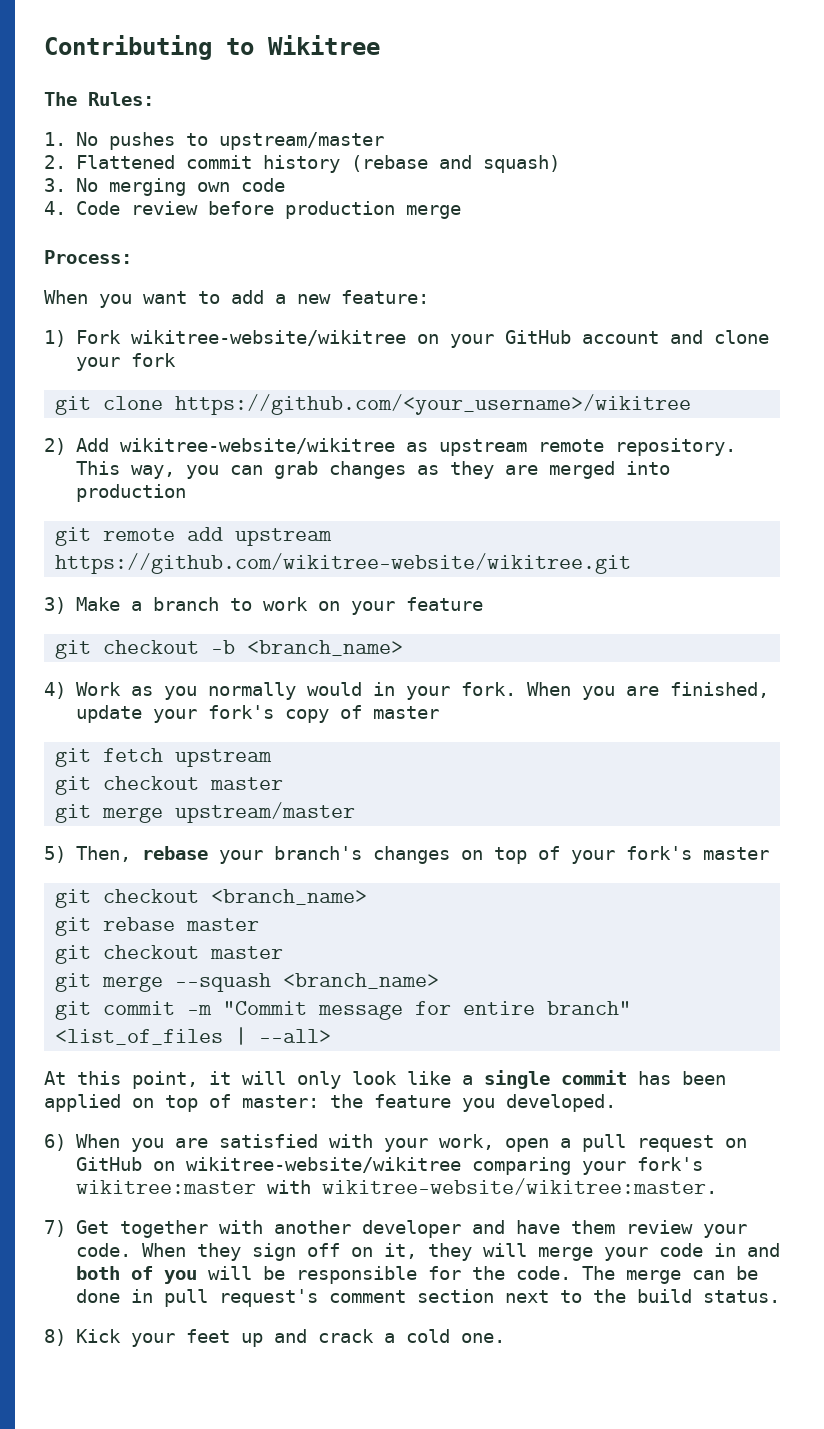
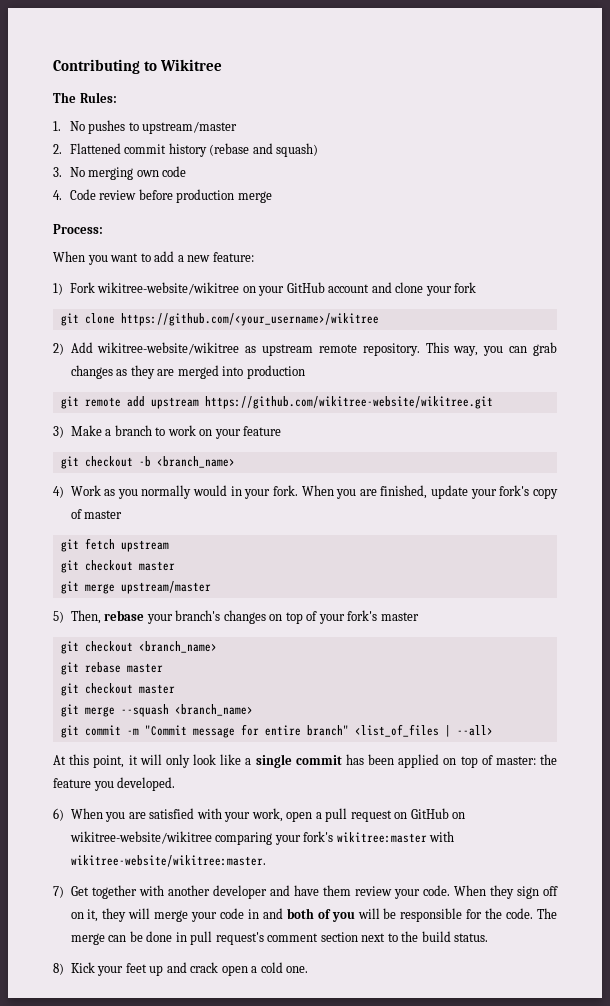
- 8) Kick your feet up and crack a cold one.
+ 8) Kick your feet up and crack open a cold one.

